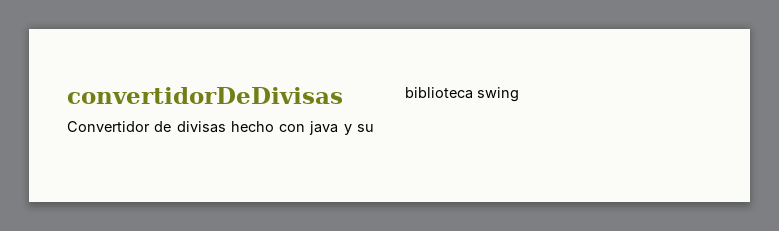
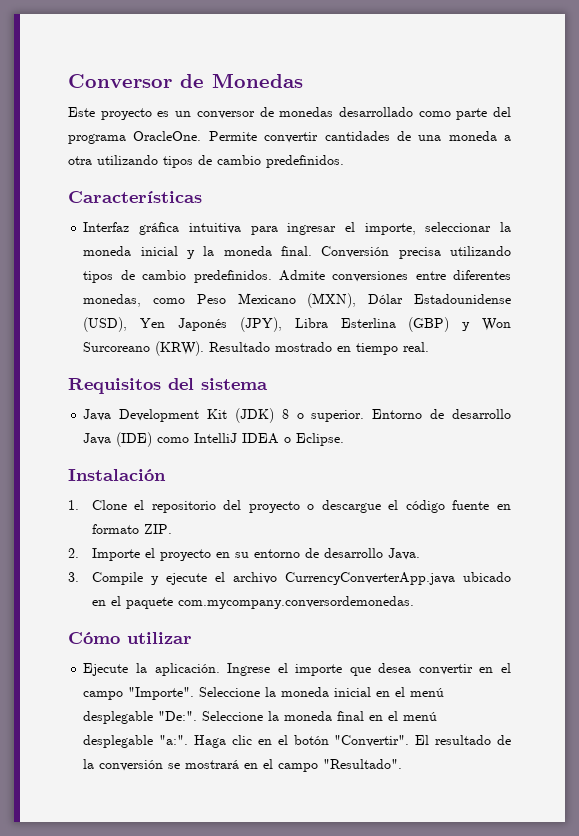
- convertidorDeDivisas
- Convertidor de divisas hecho con java y su biblioteca swing
+ Conversor de Monedas
+ Este proyecto es un conversor de monedas desarrollado como parte del programa OracleOne. Permite convertir cantidades de una moneda a otra utilizando tipos de cambio predefinidos.
+ Características
+ Interfaz gráfica intuitiva para ingresar el importe, seleccionar la moneda inicial y la moneda final. Conversión precisa utilizando tipos de cambio predefinidos. Admite conversiones entre diferentes monedas, como Peso Mexicano (MXN), Dólar Estadounidense (USD), Yen Japonés (JPY), Libra Esterlina (GBP) y Won Surcoreano (KRW). Resultado mostrado en tiempo real.
+ Requisitos del sistema
+ Java Development Kit (JDK) 8 o superior. Entorno de desarrollo Java (IDE) como IntelliJ IDEA o Eclipse.
+ Instalación
+ 1. Clone el repositorio del proyecto o descargue el código fuente en formato ZIP.
+ 2. Importe el proyecto en su entorno de desarrollo Java.
+ 3. Compile y ejecute el archivo CurrencyConverterApp.java ubicado en el paquete com.mycompany.conversordemonedas.
+ Cómo utilizar
+ Ejecute la aplicación. Ingrese el importe que desea convertir en el campo "Importe". Seleccione la moneda inicial en el menú desplegable "De:". Seleccione la moneda final en el menú desplegable "a:". Haga clic en el botón "Convertir". El resultado de la conversión se mostrará en el campo "Resultado".

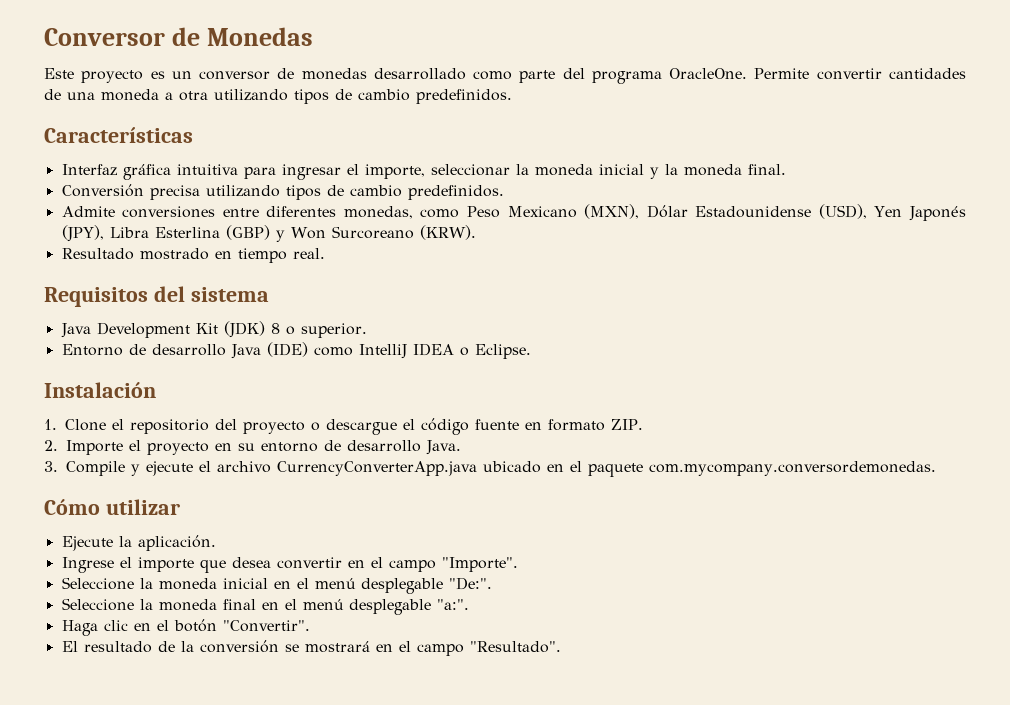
- Interfaz gráfica intuitiva para ingresar el importe, seleccionar la moneda inicial y la moneda final. Conversión precisa utilizando tipos de cambio predefinidos. Admite conversiones entre diferentes monedas, como Peso Mexicano (MXN), Dólar Estadounidense (USD), Yen Japonés (JPY), Libra Esterlina (GBP) y Won Surcoreano (KRW). Resultado mostrado en tiempo real.
+ Interfaz gráfica intuitiva para ingresar el importe, seleccionar la moneda inicial y la moneda final.
+ Conversión precisa utilizando tipos de cambio predefinidos.
+ Admite conversiones entre diferentes monedas, como Peso Mexicano (MXN), Dólar Estadounidense (USD), Yen Japonés (JPY), Libra Esterlina (GBP) y Won Surcoreano (KRW).
+ Resultado mostrado en tiempo real.
- Java Development Kit (JDK) 8 o superior. Entorno de desarrollo Java (IDE) como IntelliJ IDEA o Eclipse.
+ Java Development Kit (JDK) 8 o superior.
+ Entorno de desarrollo Java (IDE) como IntelliJ IDEA o Eclipse.
- Ejecute la aplicación. Ingrese el importe que desea convertir en el campo "Importe". Seleccione la moneda inicial en el menú desplegable "De:". Seleccione la moneda final en el menú desplegable "a:". Haga clic en el botón "Convertir". El resultado de la conversión se mostrará en el campo "Resultado".
+ Ejecute la aplicación.
+ Ingrese el importe que desea convertir en el campo "Importe".
+ Seleccione la moneda inicial en el menú desplegable "De:".
+ Seleccione la moneda final en el menú desplegable "a:".
+ Haga clic en el botón "Convertir".
+ El resultado de la conversión se mostrará en el campo "Resultado".

